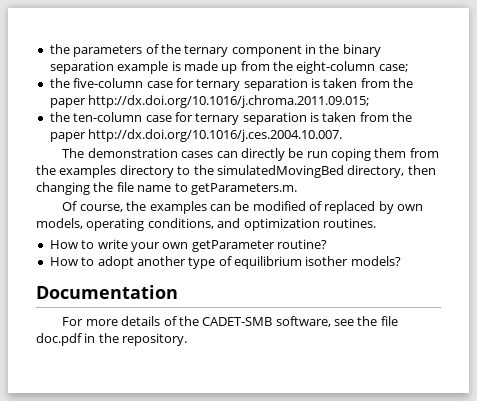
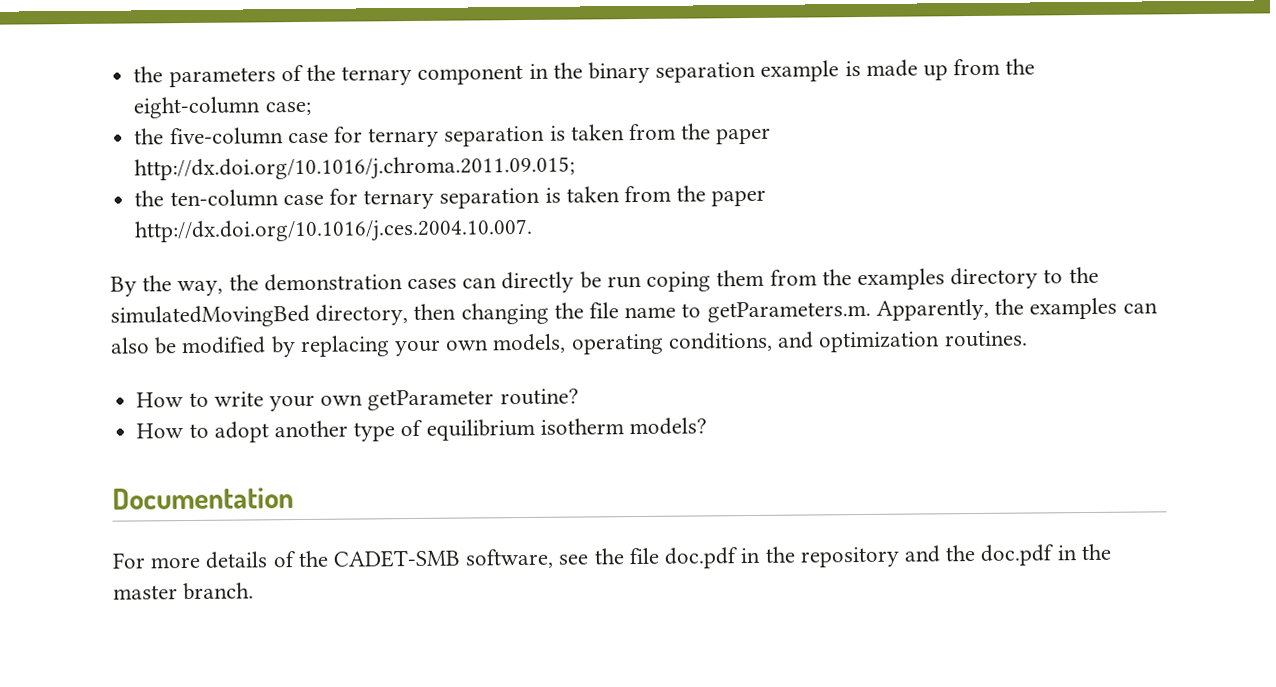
- The demonstration cases can directly be run coping them from the examples directory to the simulatedMovingBed directory, then changing the file name to getParameters.m.
- Of course, the examples can be modified of replaced by own models, operating conditions, and optimization routines.
+ By the way, the demonstration cases can directly be run coping them from the examples directory to the simulatedMovingBed directory, then changing the file name to getParameters.m. Apparently, the examples can also be modified by replacing your own models, operating conditions, and optimization routines.
- How to adopt another type of equilibrium isother models?
+ How to adopt another type of equilibrium isotherm models?
- For more details of the CADET-SMB software, see the file doc.pdf in the repository.
+ For more details of the CADET-SMB software, see the file doc.pdf in the repository and the doc.pdf in the master branch.

